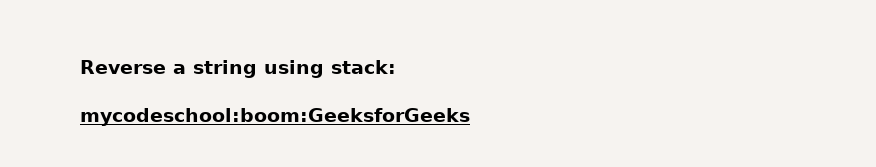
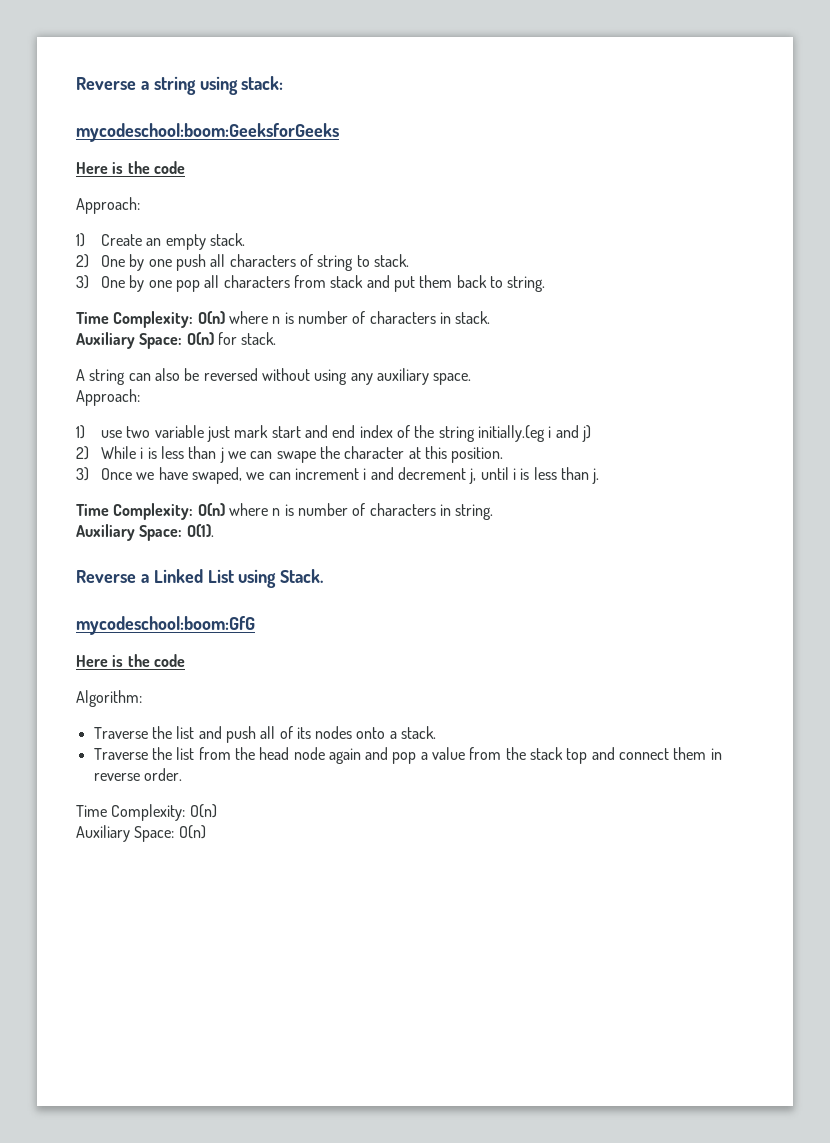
  mycodeschool:boom:GeeksforGeeks
+ Here is the code
+ Approach:
+ 1) Create an empty stack.
+ 2) One by one push all characters of string to stack.
+ 3) One by one pop all characters from stack and put them back to string.
+ Time Complexity: O(n) where n is number of characters in stack.
+ Auxiliary Space: O(n) for stack.
+ A string can also be reversed without using any auxiliary space.
+ Approach:
+ 1) use two variable just mark start and end index of the string initially.(eg i and j)
+ 2) While i is less than j we can swape the character at this position.
+ 3) Once we have swaped, we can increment i and decrement j, until i is less than j.
+ Time Complexity: O(n) where n is number of characters in string.
+ Auxiliary Space: O(1).
+ Reverse a Linked List using Stack.
+ mycodeschool:boom:GfG
+ Here is the code
+ Algorithm:
+ Traverse the list and push all of its nodes onto a stack.
+ Traverse the list from the head node again and pop a value from the stack top and connect them in reverse order.
+ Time Complexity: O(n)
+ Auxiliary Space: O(n)

